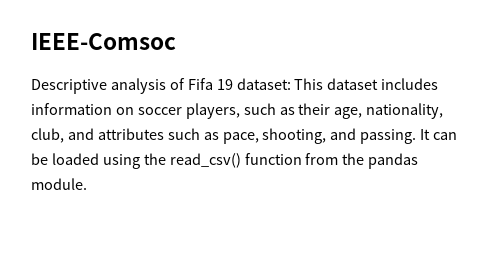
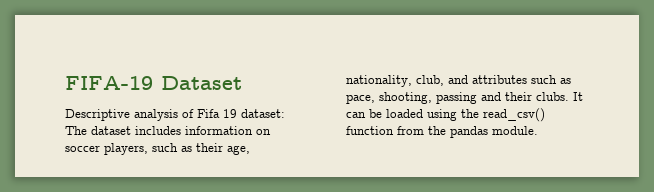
- IEEE-Comsoc
+ FIFA-19 Dataset
- Descriptive analysis of Fifa 19 dataset: This dataset includes information on soccer players, such as their age, nationality, club, and attributes such as pace, shooting, and passing.
+ Descriptive analysis of Fifa 19 dataset: The dataset includes information on soccer players, such as their age, nationality, club, and attributes such as pace, shooting, passing and their clubs.

